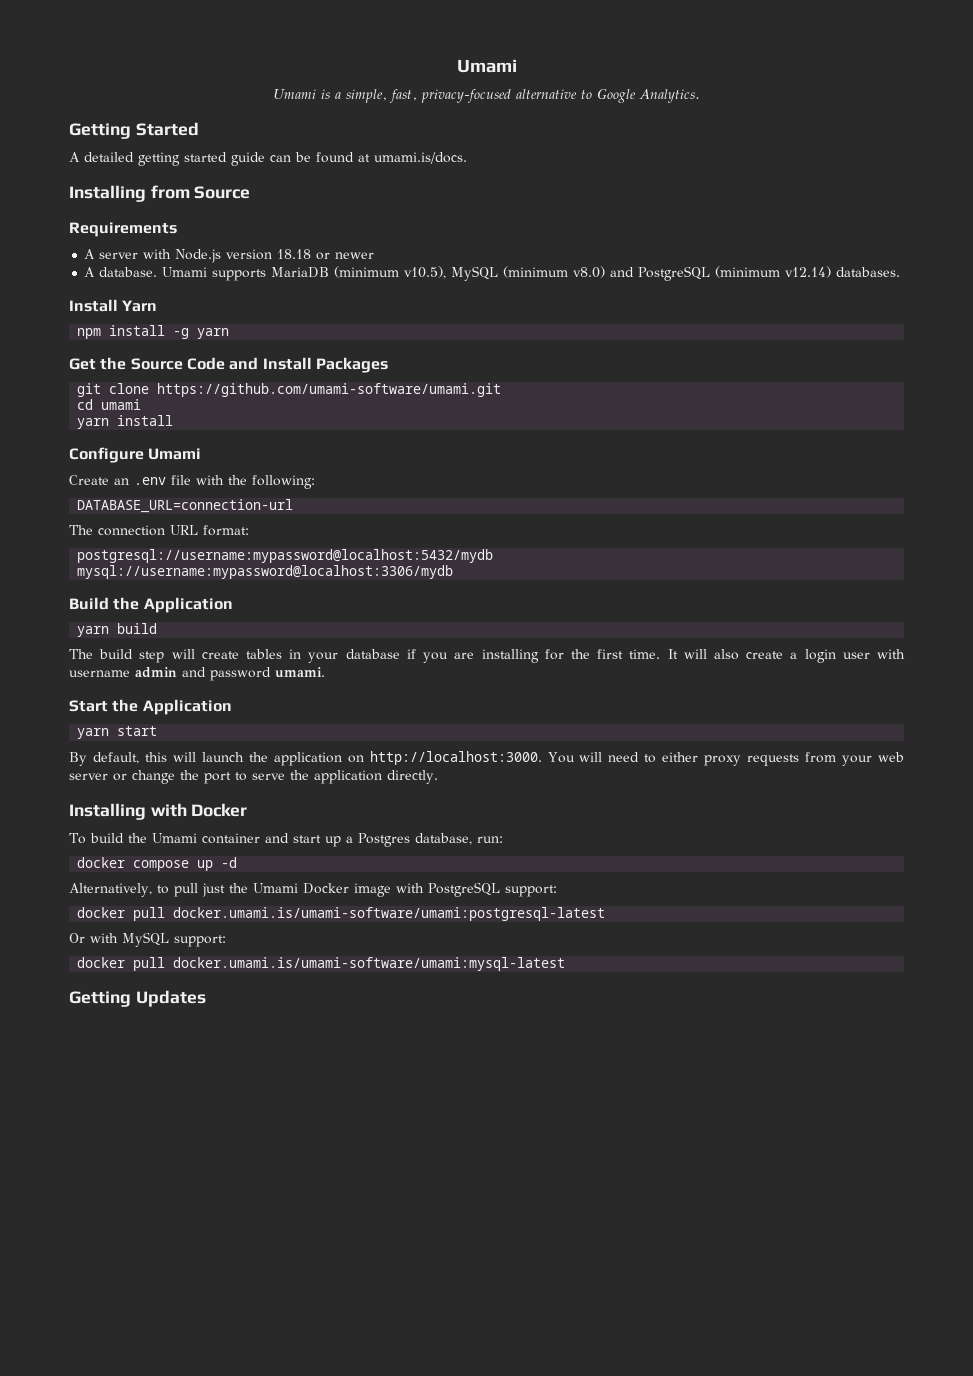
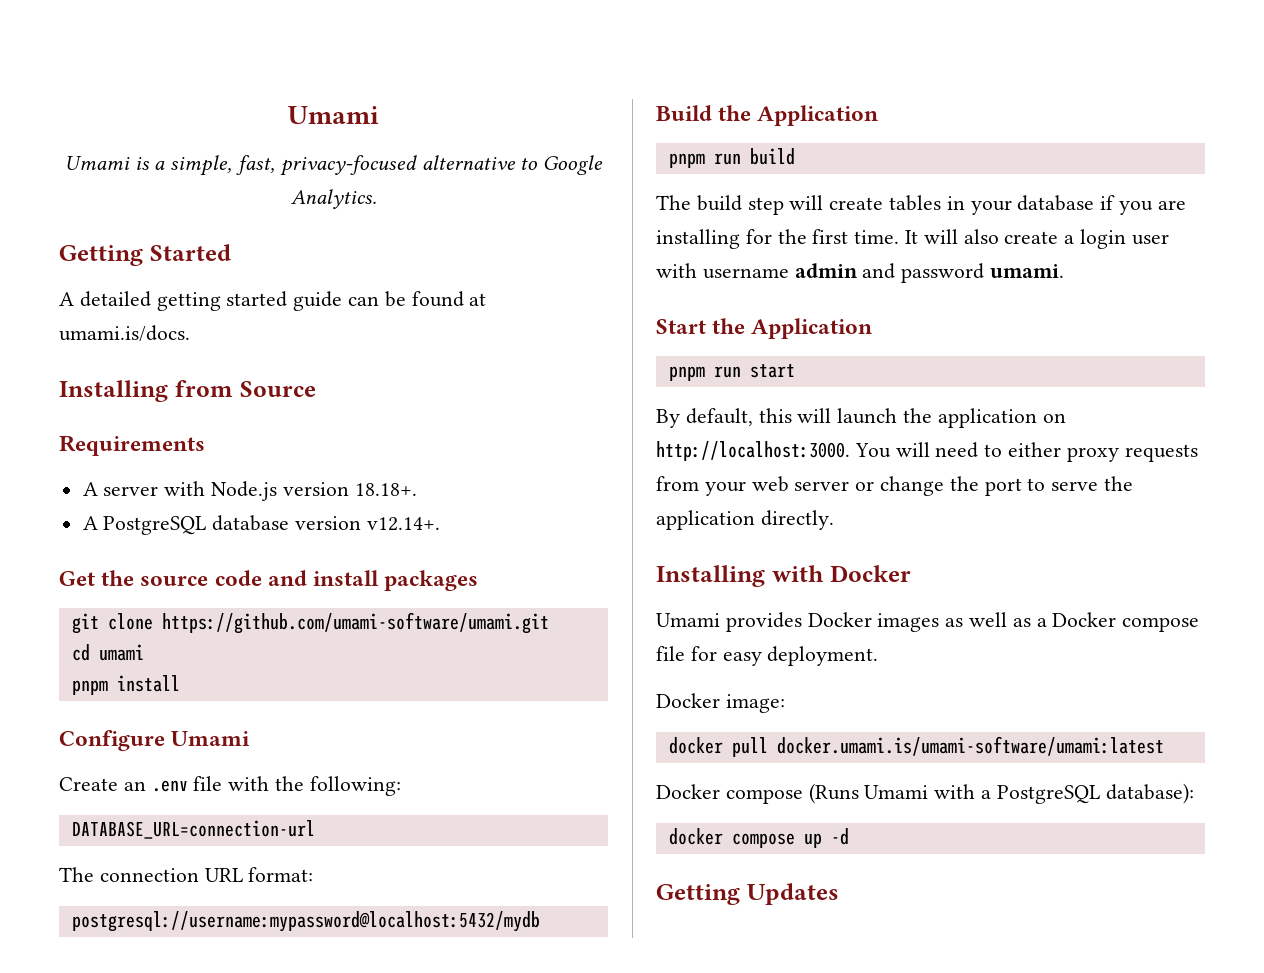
- A server with Node.js version 18.18 or newer
- A database. Umami supports MariaDB (minimum v10.5), MySQL (minimum v8.0) and PostgreSQL (minimum v12.14) databases.
- Install Yarn
- npm install -g yarn
- Get the Source Code and Install Packages
+ A server with Node.js version 18.18+.
+ A PostgreSQL database version v12.14+.
+ Get the source code and install packages
- yarn install
+ pnpm install
- mysql://username:mypassword@localhost:3306/mydb
- yarn build
+ pnpm run build
- yarn start
+ pnpm run start
- To build the Umami container and start up a Postgres database, run:
+ Umami provides Docker images as well as a Docker compose file for easy deployment.
+ Docker image:
+ docker pull docker.umami.is/umami-software/umami:latest
+ Docker compose (Runs Umami with a PostgreSQL database):
  docker compose up -d
- Alternatively, to pull just the Umami Docker image with PostgreSQL support:
- docker pull docker.umami.is/umami-software/umami:postgresql-latest
- Or with MySQL support:
- docker pull docker.umami.is/umami-software/umami:mysql-latest

